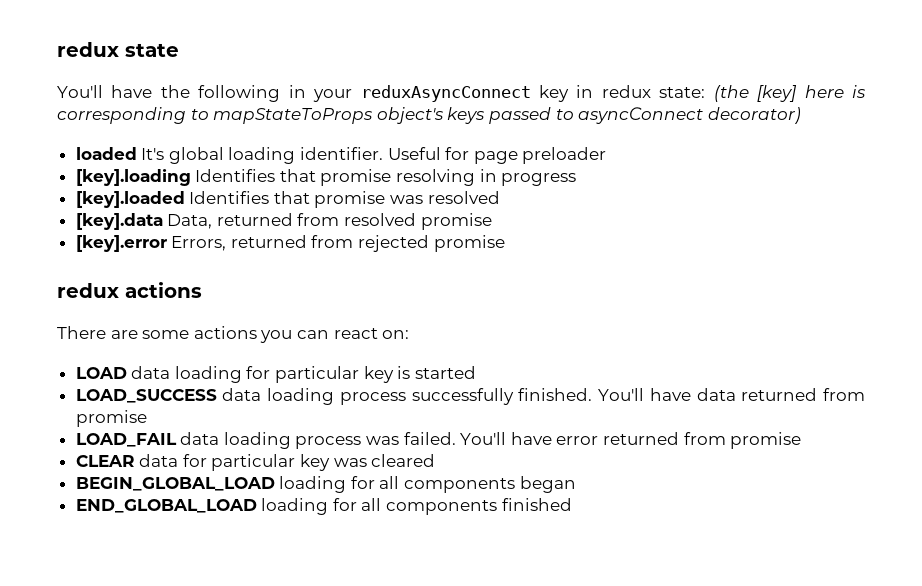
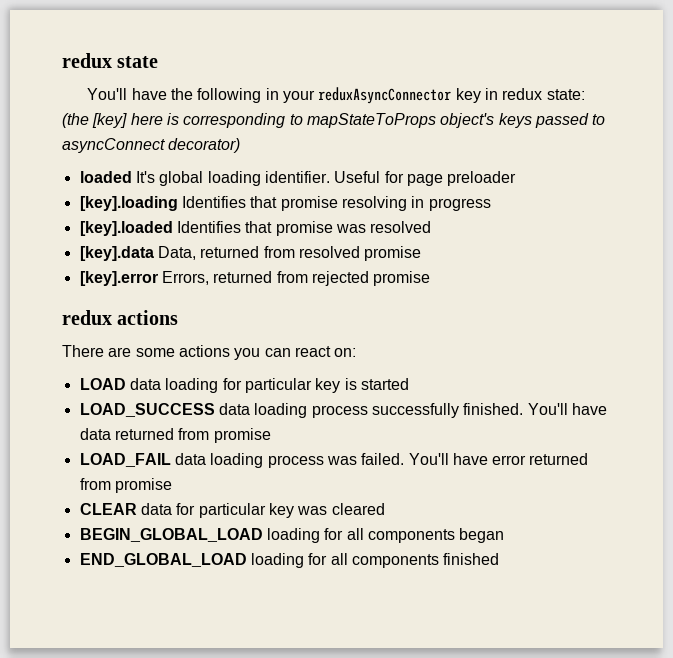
- You'll have the following in your reduxAsyncConnect key in redux state: (the [key] here is corresponding to mapStateToProps object's keys passed to asyncConnect decorator)
+ You'll have the following in your reduxAsyncConnector key in redux state: (the [key] here is corresponding to mapStateToProps object's keys passed to asyncConnect decorator)

